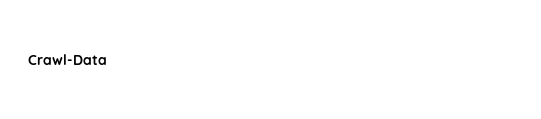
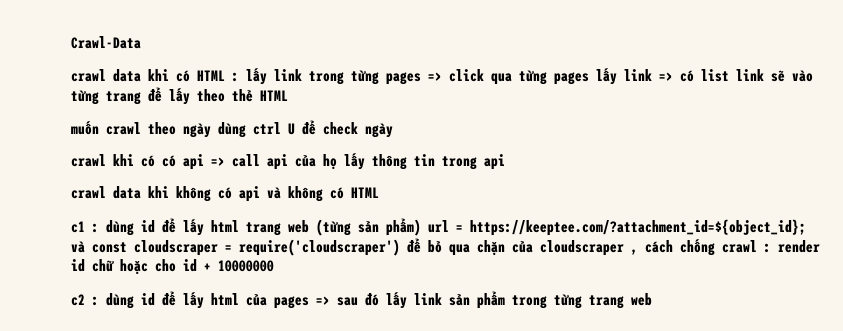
+ crawl data khi có HTML : lấy link trong từng pages => click qua từng pages lấy link => có list link sẽ vào từng trang để lấy theo thẻ HTML
+ muốn crawl theo ngày dùng ctrl U để check ngày
+ crawl khi có có api => call api của họ lấy thông tin trong api
+ crawl data khi không có api và không có HTML
+ c1 : dùng id để lấy html trang web (từng sản phẩm) url = https://keeptee.com/?attachment_id=${object_id}; và const cloudscraper = require('cloudscraper') để bỏ qua chặn của cloudscraper , cách chống crawl : render id chữ hoặc cho id + 10000000
+ c2 : dùng id để lấy html của pages => sau đó lấy link sản phẩm trong từng trang web

